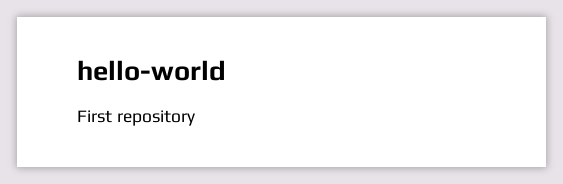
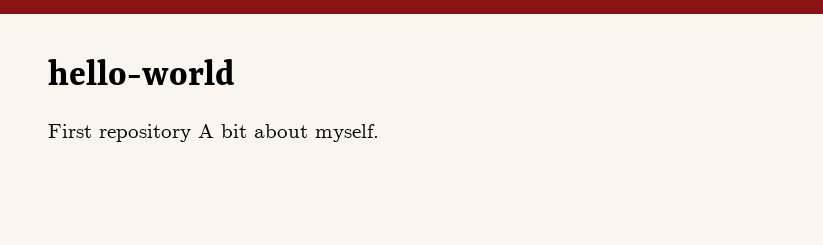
- First repository
+ First repository A bit about myself.

